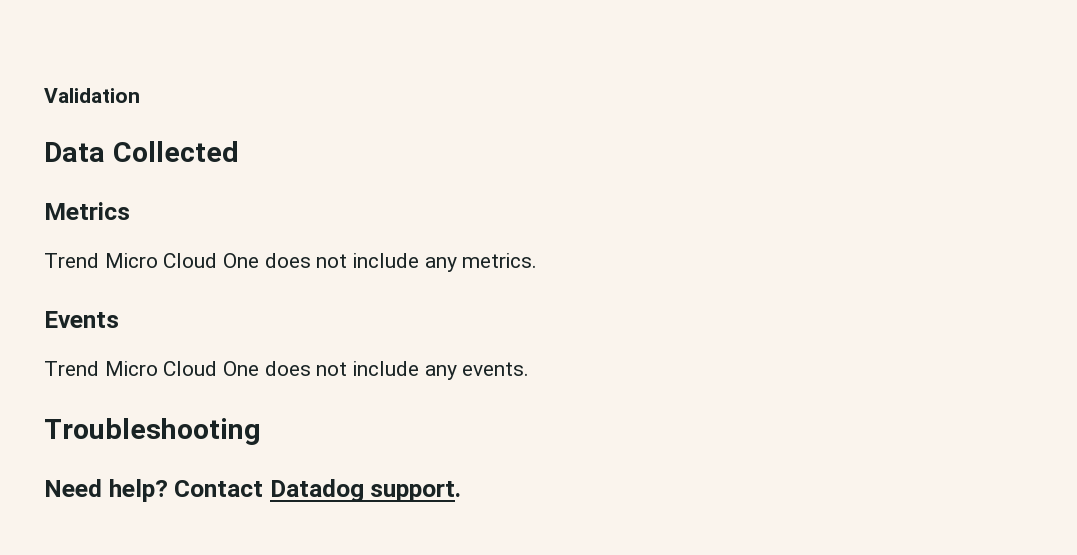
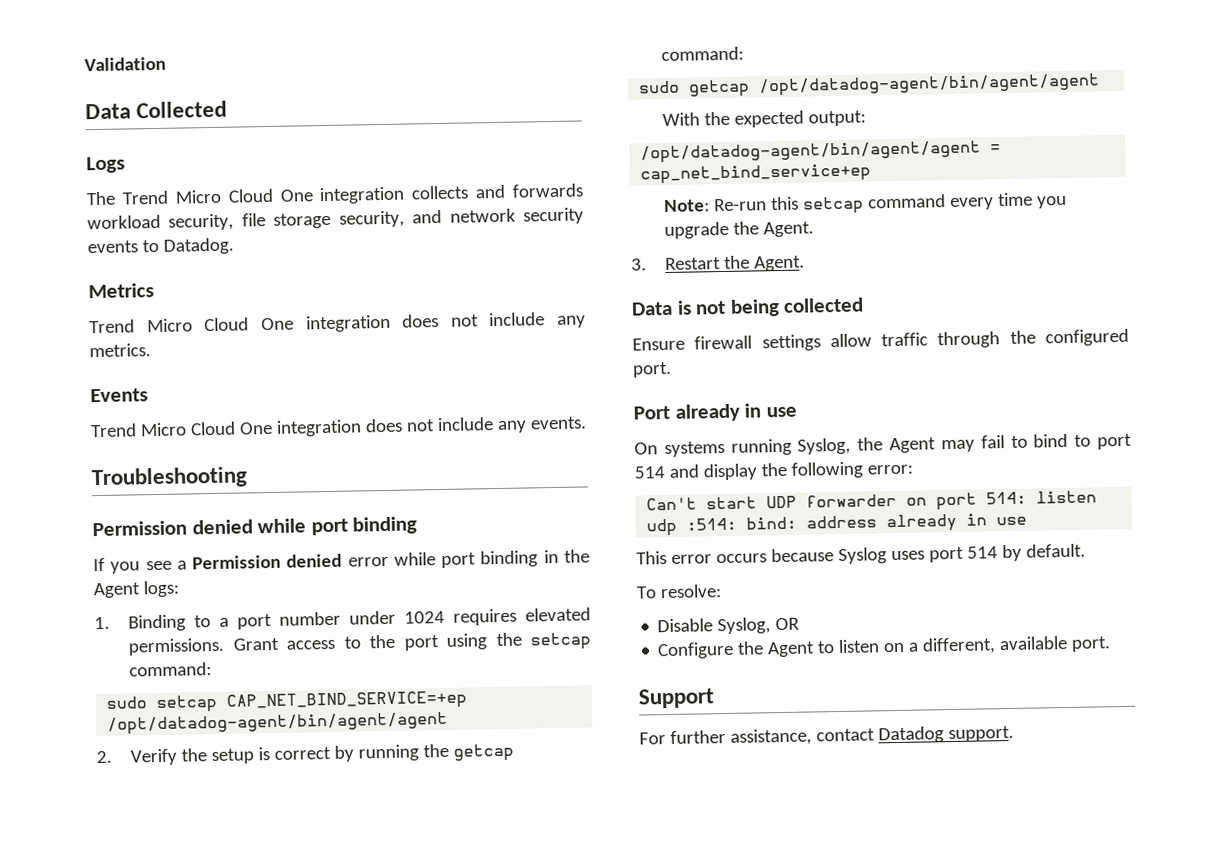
+ Logs
+ The Trend Micro Cloud One integration collects and forwards workload security, file storage security, and network security events to Datadog.
- Trend Micro Cloud One does not include any metrics.
+ Trend Micro Cloud One integration does not include any metrics.
- Trend Micro Cloud One does not include any events.
+ Trend Micro Cloud One integration does not include any events.
- Need help? Contact Datadog support.
+ Permission denied while port binding
+ If you see a Permission denied error while port binding in the Agent logs:
+ 1. Binding to a port number under 1024 requires elevated permissions. Grant access to the port using the setcap command:
+ sudo setcap CAP_NET_BIND_SERVICE=+ep /opt/datadog-agent/bin/agent/agent
+ 2. Verify the setup is correct by running the getcap command:
+ sudo getcap /opt/datadog-agent/bin/agent/agent
+ With the expected output:
+ /opt/datadog-agent/bin/agent/agent = cap_net_bind_service+ep
+ Note: Re-run this setcap command every time you upgrade the Agent.
+ 3. Restart the Agent.
+ Data is not being collected
+ Ensure firewall settings allow traffic through the configured port.
+ Port already in use
+ On systems running Syslog, the Agent may fail to bind to port 514 and display the following error:
+ Can't start UDP forwarder on port 514: listen udp :514: bind: address already in use
+ This error occurs because Syslog uses port 514 by default.
+ To resolve:
+ Disable Syslog, OR
+ Configure the Agent to listen on a different, available port.
+ Support
+ For further assistance, contact Datadog support.

